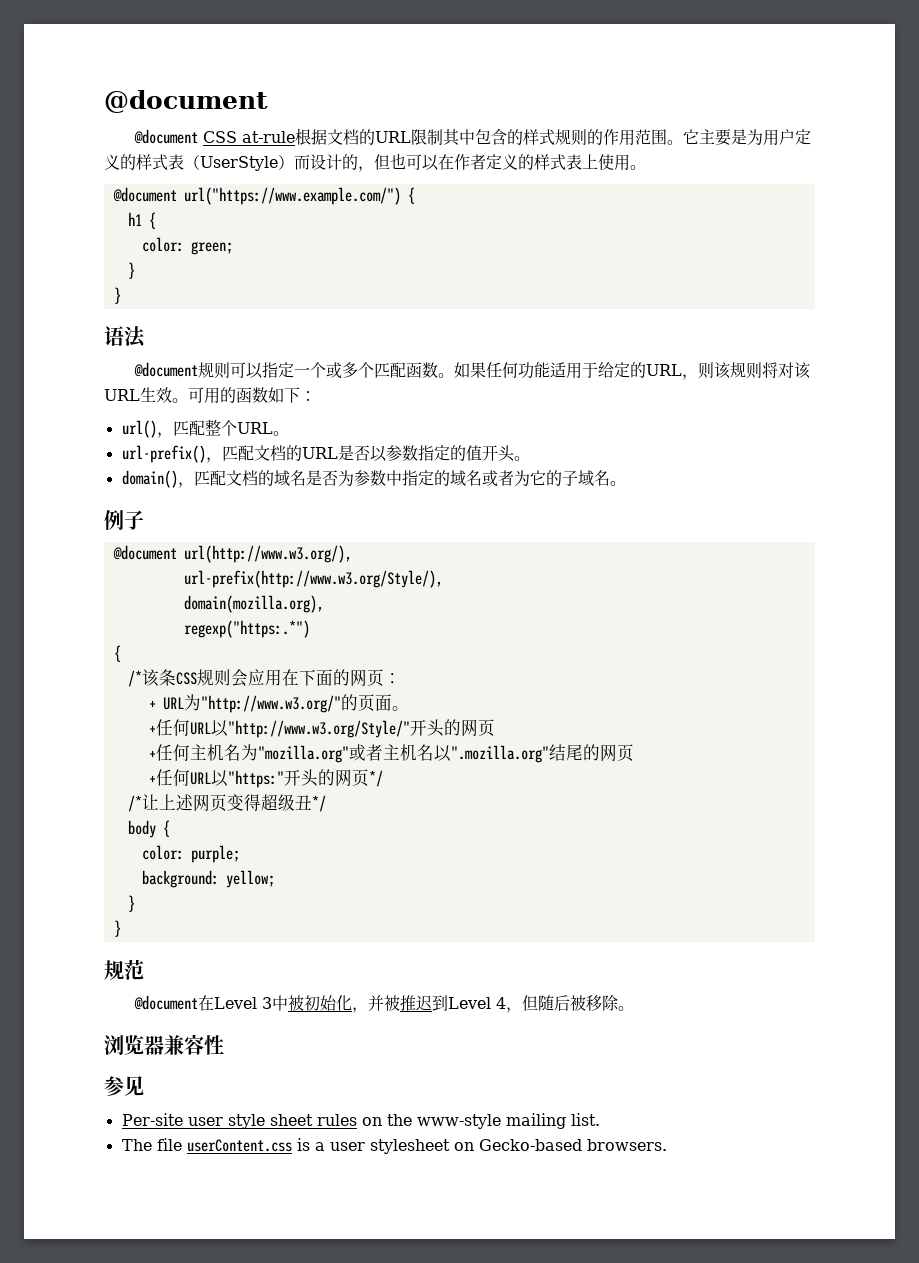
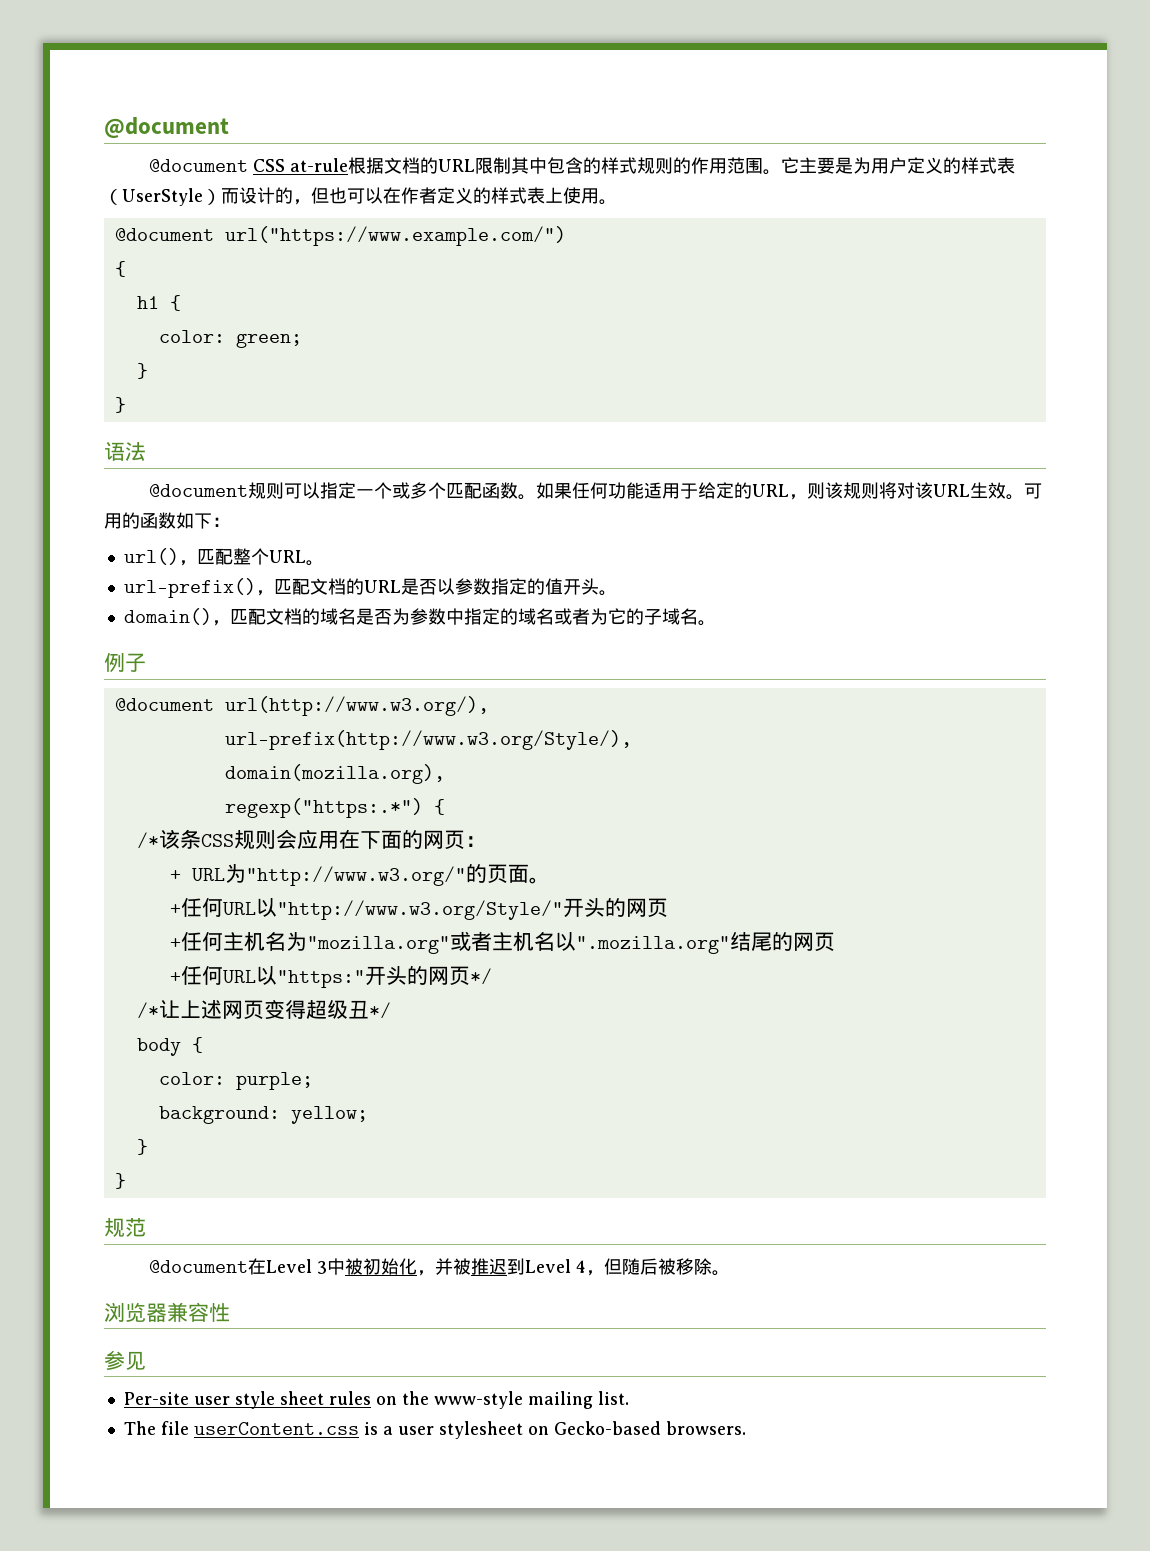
- @document url("https://www.example.com/") {
+ @document url("https://www.example.com/")
+ {
- regexp("https:.*")
- {
+ regexp("https:.*") {

